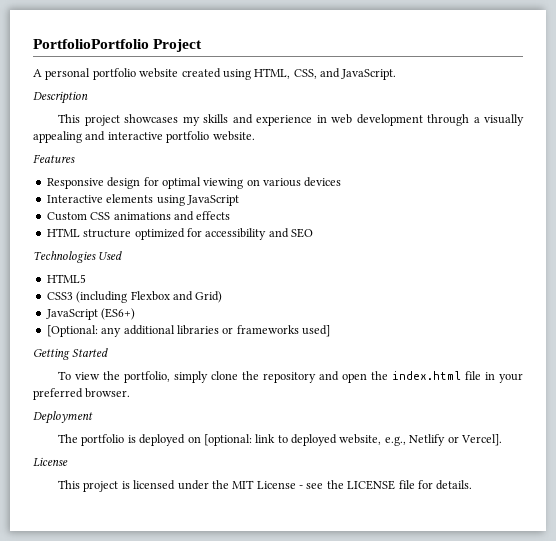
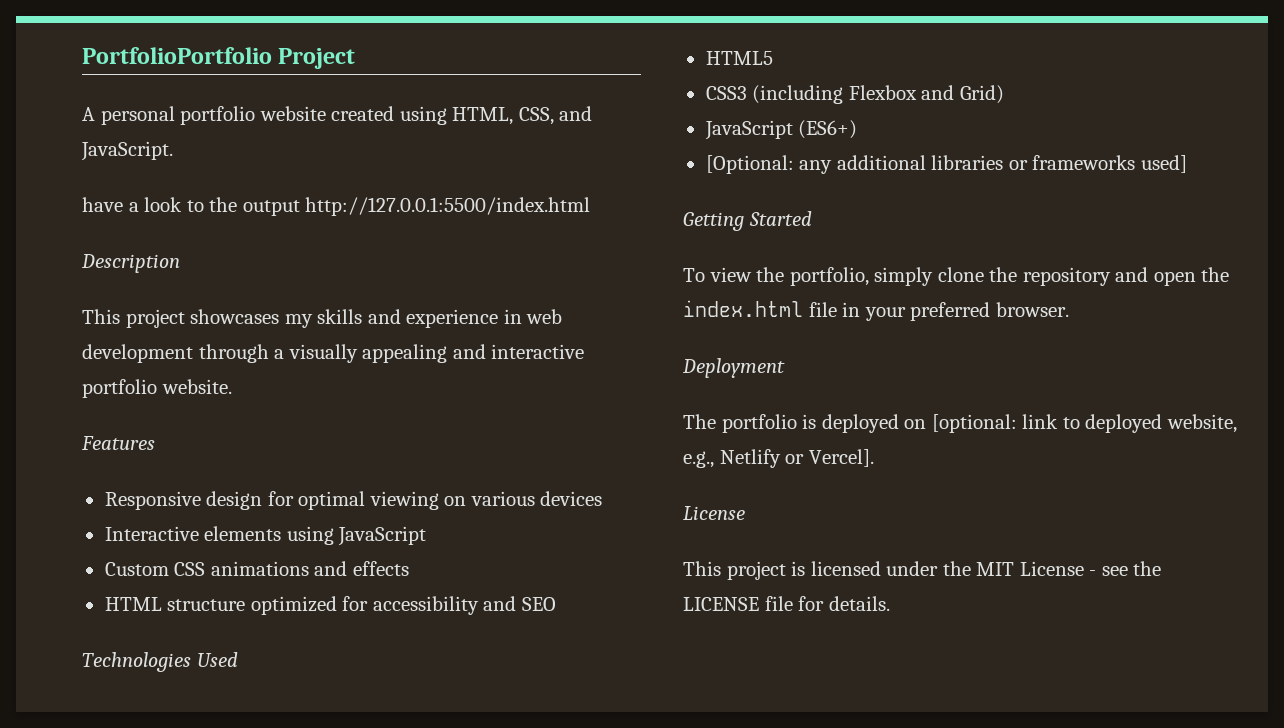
+ have a look to the output http://127.0.0.1:5500/index.html

